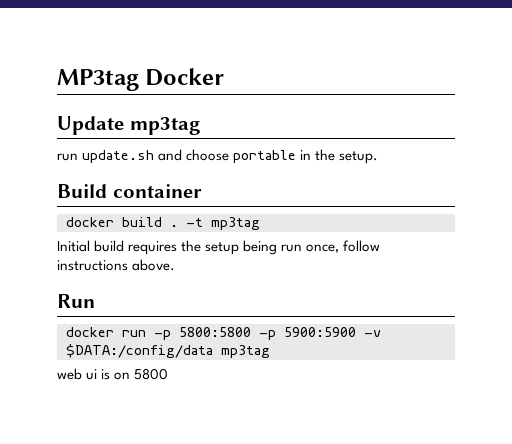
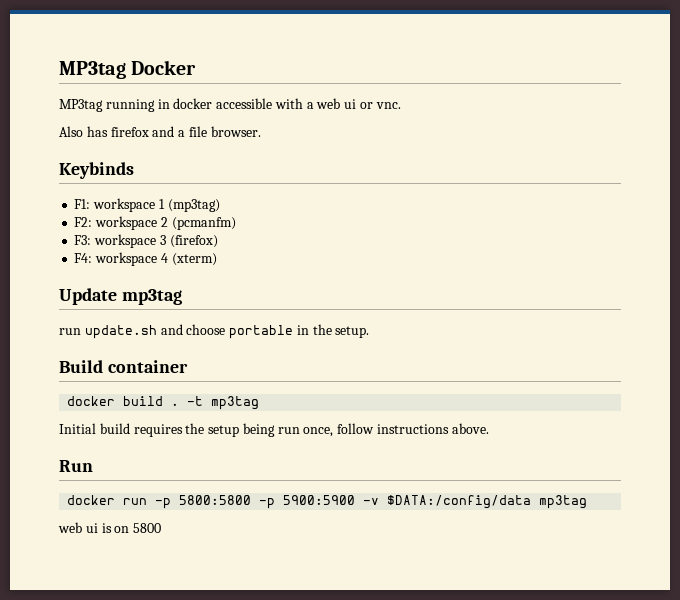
+ MP3tag running in docker accessible with a web ui or vnc.
+ Also has firefox and a file browser.
+ Keybinds
+ F1: workspace 1 (mp3tag)
+ F2: workspace 2 (pcmanfm)
+ F3: workspace 3 (firefox)
+ F4: workspace 4 (xterm)

